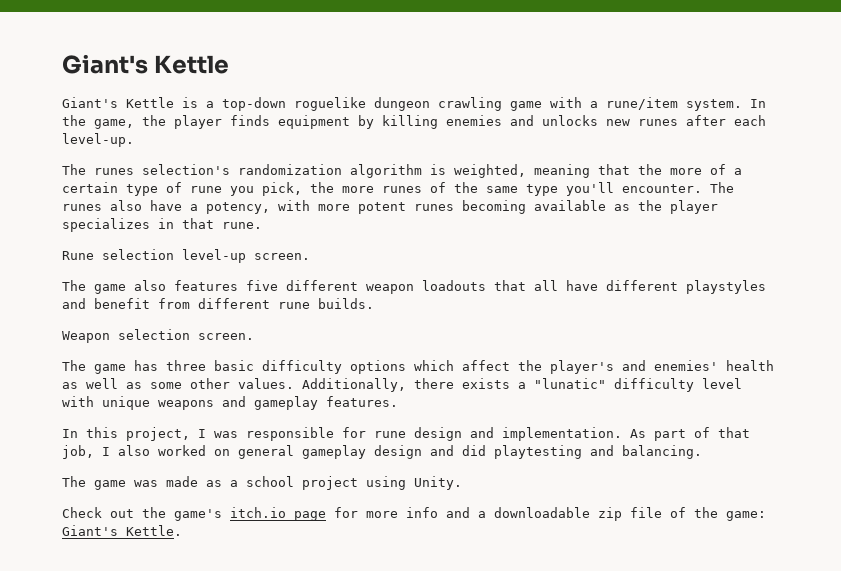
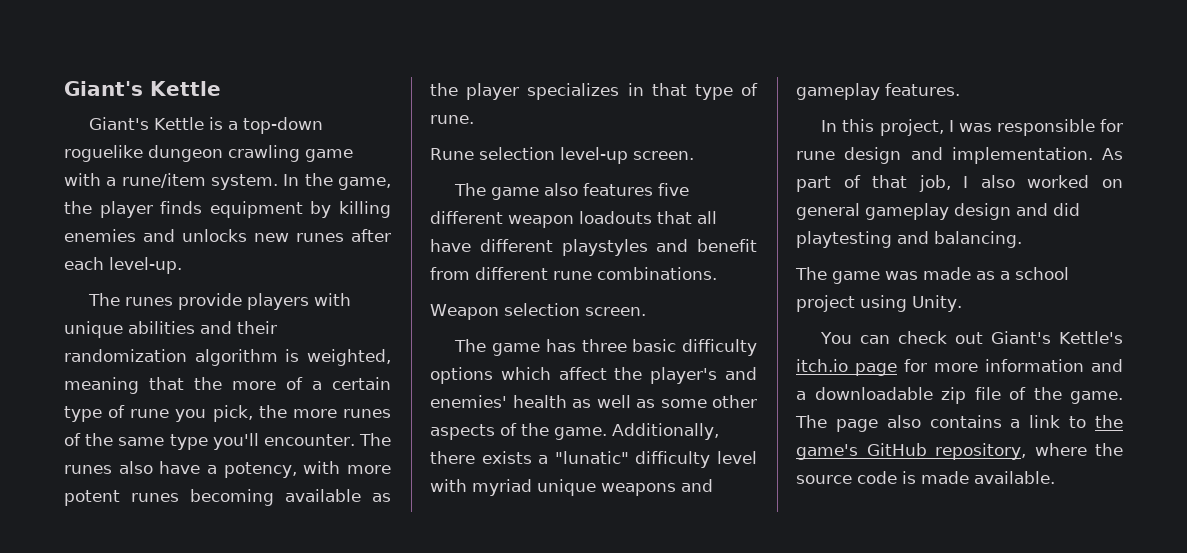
- The runes selection's randomization algorithm is weighted, meaning that the more of a certain type of rune you pick, the more runes of the same type you'll encounter.
+ The runes provide players with unique abilities and their randomization algorithm is weighted, meaning that the more of a certain type of rune you pick, the more runes of the same type you'll encounter.
- The runes also have a potency, with more potent runes becoming available as the player specializes in that rune.
+ The runes also have a potency, with more potent runes becoming available as the player specializes in that type of rune.
- The game also features five different weapon loadouts that all have different playstyles and benefit from different rune builds.
+ The game also features five different weapon loadouts that all have different playstyles and benefit from different rune combinations.
- The game has three basic difficulty options which affect the player's and enemies' health as well as some other values.
+ The game has three basic difficulty options which affect the player's and enemies' health as well as some other aspects of the game.
- Additionally, there exists a "lunatic" difficulty level with unique weapons and gameplay features.
+ Additionally, there exists a "lunatic" difficulty level with myriad unique weapons and gameplay features.
- Check out the game's itch.io page for more info and a downloadable zip file of the game: Giant's Kettle.
+ You can check out Giant's Kettle's itch.io page for more information and a downloadable zip file of the game. The page also contains a link to the game's GitHub repository, where the source code is made available.

